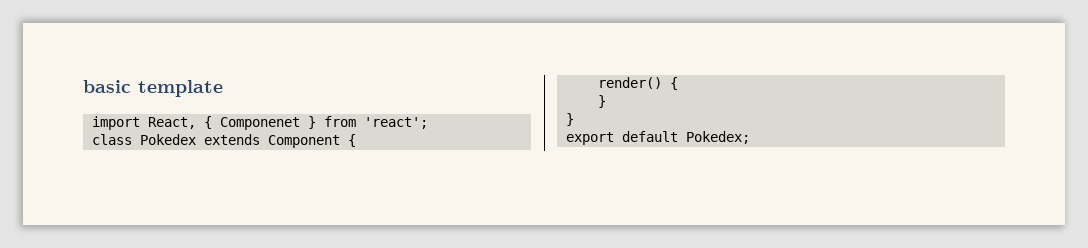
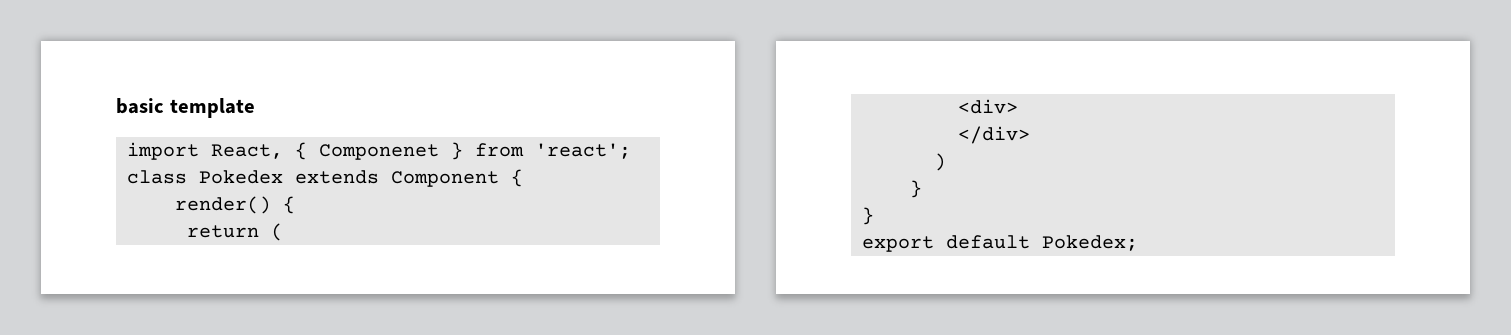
+ return (
+ <div>
+ </div>
+ )

